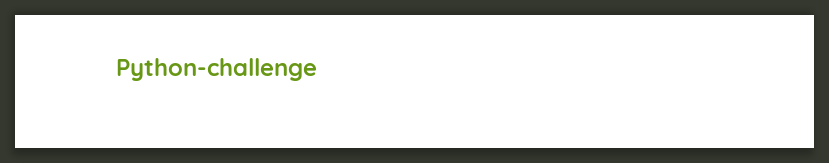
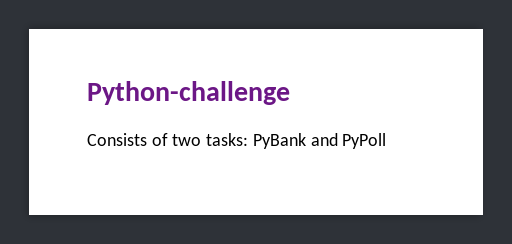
+ Consists of two tasks: PyBank and PyPoll

